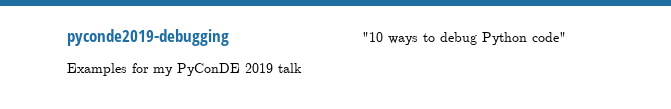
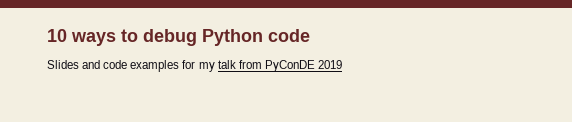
- pyconde2019-debugging
- Examples for my PyConDE 2019 talk "10 ways to debug Python code"
+ 10 ways to debug Python code
+ Slides and code examples for my talk from PyConDE 2019

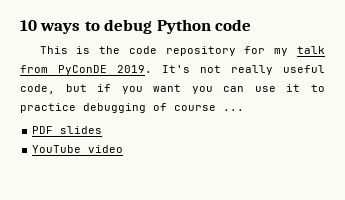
- Slides and code examples for my talk from PyConDE 2019
+ This is the code repository for my talk from PyConDE 2019. It's not really useful code, but if you want you can use it to practice debugging of course ...
+ PDF slides
+ YouTube video

